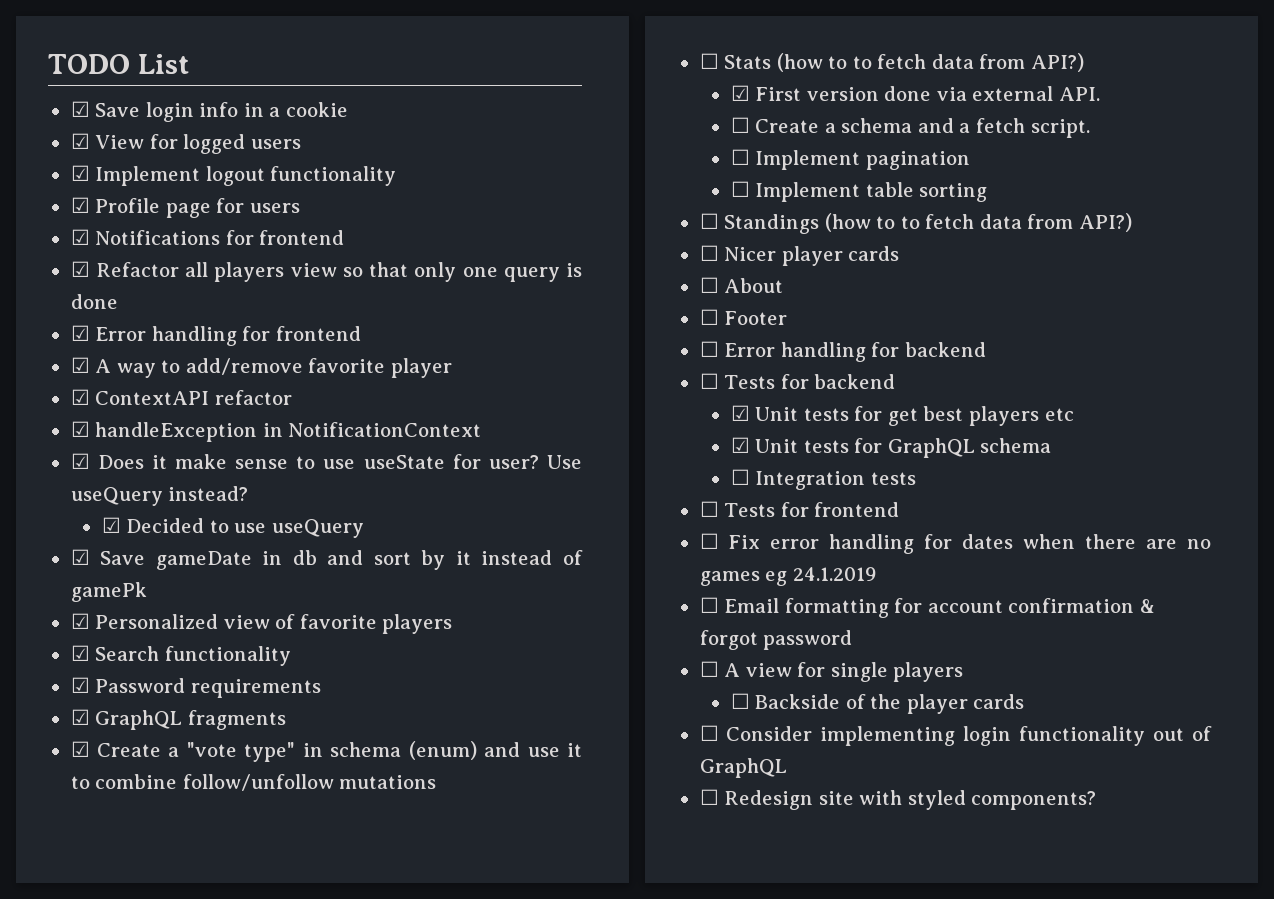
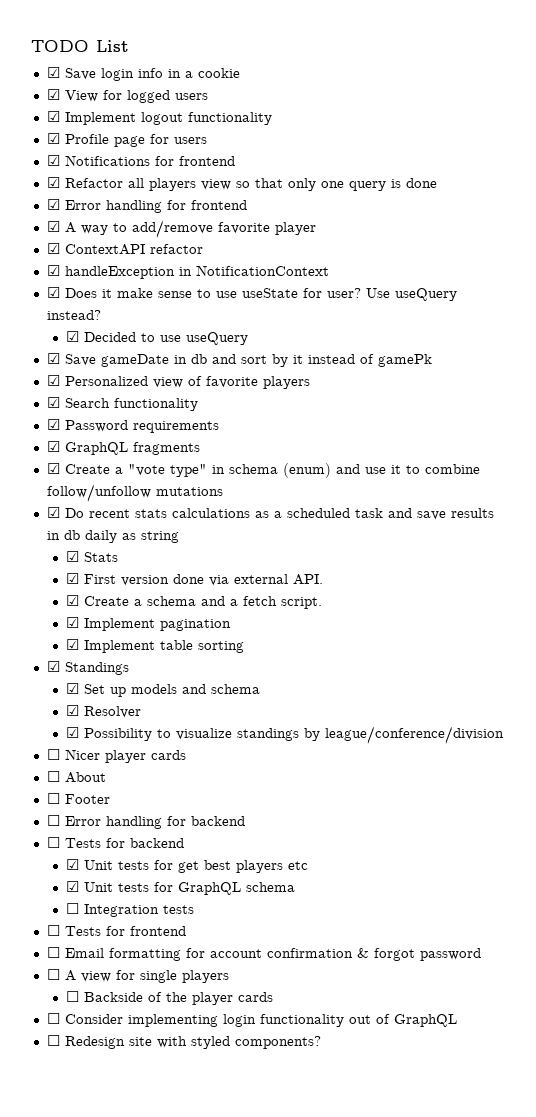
- ☐ Stats (how to to fetch data from API?)
+ ☑ Do recent stats calculations as a scheduled task and save results in db daily as string
+ ☑ Stats
- ☐ Create a schema and a fetch script.
+ ☑ Create a schema and a fetch script.
- ☐ Implement pagination
+ ☑ Implement pagination
- ☐ Implement table sorting
+ ☑ Implement table sorting
- ☐ Standings (how to to fetch data from API?)
+ ☑ Standings
+ ☑ Set up models and schema
+ ☑ Resolver
+ ☑ Possibility to visualize standings by league/conference/division
- ☐ Fix error handling for dates when there are no games eg 24.1.2019

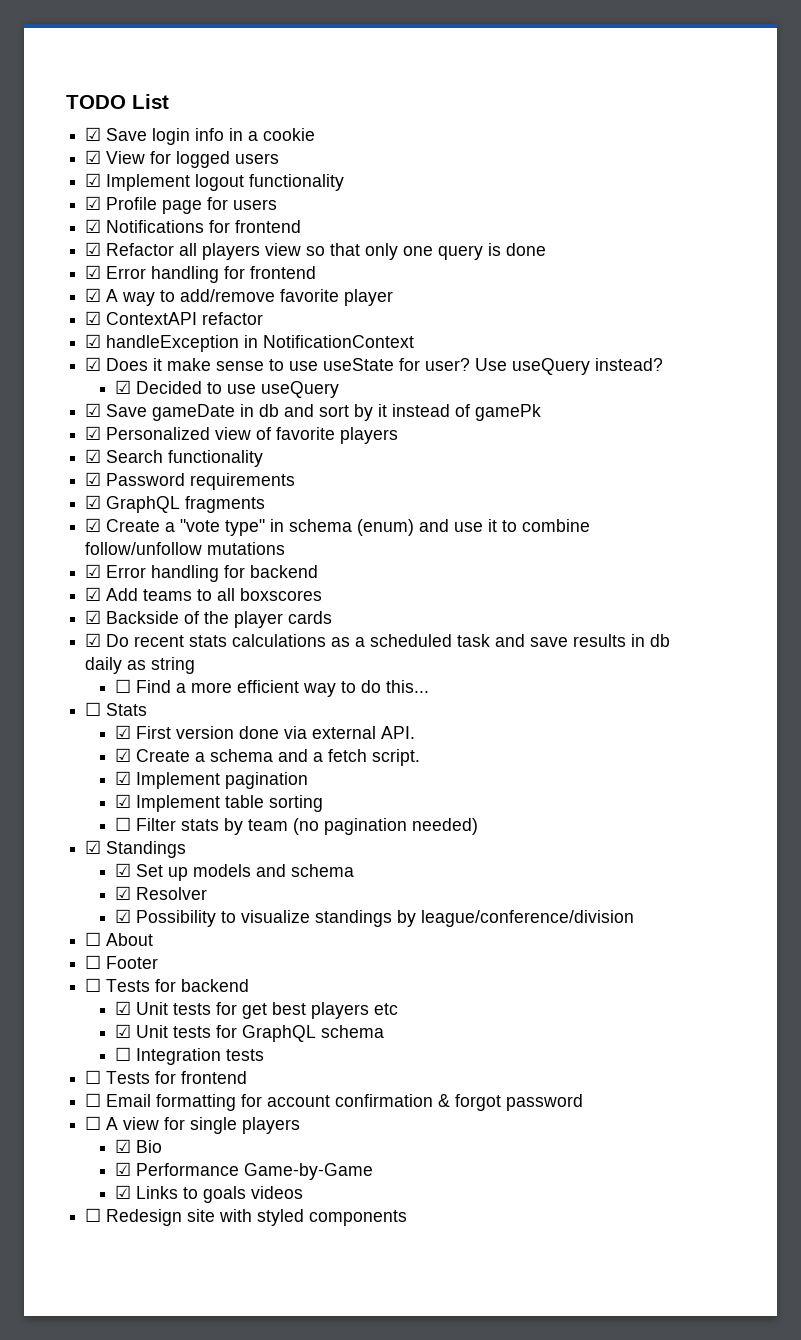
+ ☑ Error handling for backend
+ ☑ Add teams to all boxscores
+ ☑ Backside of the player cards
- ☑ Stats
+ ☐ Find a more efficient way to do this...
+ ☐ Stats
+ ☐ Filter stats by team (no pagination needed)
- ☐ Nicer player cards
- ☐ Error handling for backend
- ☐ Backside of the player cards
- ☐ Consider implementing login functionality out of GraphQL
+ ☑ Bio
+ ☑ Performance Game-by-Game
+ ☑ Links to goals videos
- ☐ Redesign site with styled components?
+ ☐ Redesign site with styled components

